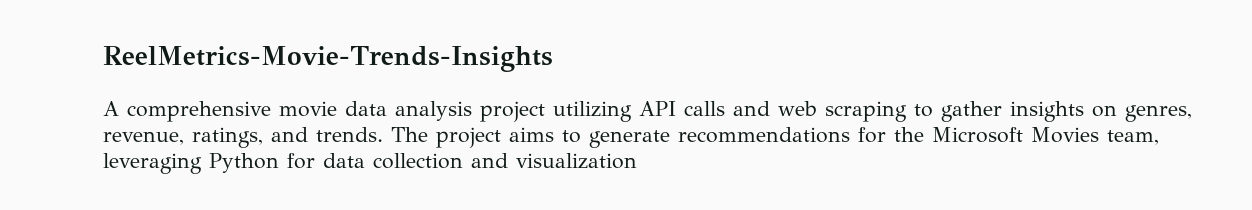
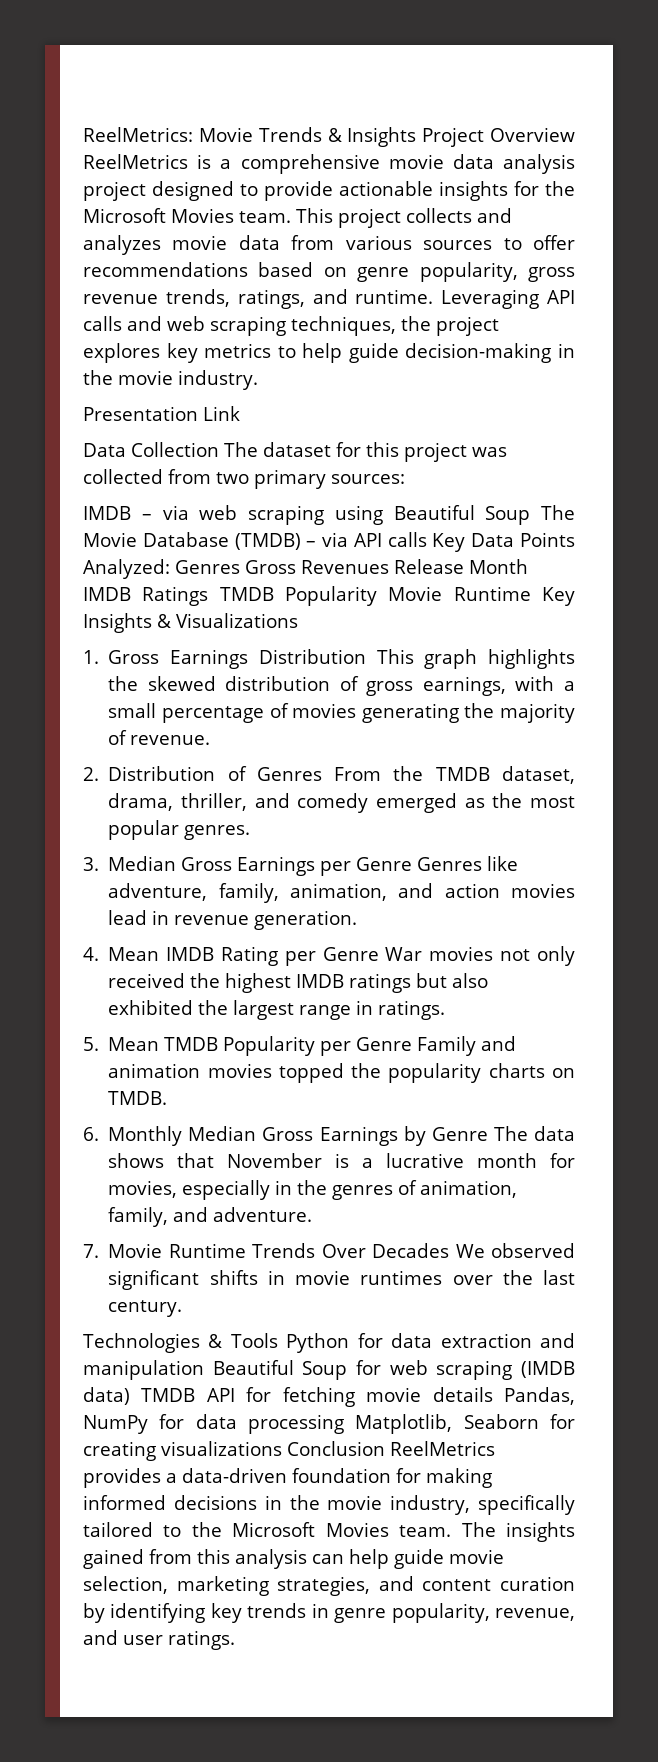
- ReelMetrics-Movie-Trends-Insights
- A comprehensive movie data analysis project utilizing API calls and web scraping to gather insights on genres, revenue, ratings, and trends. The project aims to generate recommendations for the Microsoft Movies team, leveraging Python for data collection and visualization
+ ReelMetrics: Movie Trends & Insights Project Overview ReelMetrics is a comprehensive movie data analysis project designed to provide actionable insights for the Microsoft Movies team. This project collects and analyzes movie data from various sources to offer recommendations based on genre popularity, gross revenue trends, ratings, and runtime. Leveraging API calls and web scraping techniques, the project explores key metrics to help guide decision-making in the movie industry.
+ Presentation Link
+ Data Collection The dataset for this project was collected from two primary sources:
+ IMDB – via web scraping using Beautiful Soup The Movie Database (TMDB) – via API calls Key Data Points Analyzed: Genres Gross Revenues Release Month IMDB Ratings TMDB Popularity Movie Runtime Key Insights & Visualizations
+ 1. Gross Earnings Distribution This graph highlights the skewed distribution of gross earnings, with a small percentage of movies generating the majority of revenue.
+ 2. Distribution of Genres From the TMDB dataset, drama, thriller, and comedy emerged as the most popular genres.
+ 3. Median Gross Earnings per Genre Genres like adventure, family, animation, and action movies lead in revenue generation.
+ 4. Mean IMDB Rating per Genre War movies not only received the highest IMDB ratings but also exhibited the largest range in ratings.
+ 5. Mean TMDB Popularity per Genre Family and animation movies topped the popularity charts on TMDB.
+ 6. Monthly Median Gross Earnings by Genre The data shows that November is a lucrative month for movies, especially in the genres of animation, family, and adventure.
+ 7. Movie Runtime Trends Over Decades We observed significant shifts in movie runtimes over the last century.
+ Technologies & Tools Python for data extraction and manipulation Beautiful Soup for web scraping (IMDB data) TMDB API for fetching movie details Pandas, NumPy for data processing Matplotlib, Seaborn for creating visualizations Conclusion ReelMetrics provides a data-driven foundation for making informed decisions in the movie industry, specifically tailored to the Microsoft Movies team. The insights gained from this analysis can help guide movie selection, marketing strategies, and content curation by identifying key trends in genre popularity, revenue, and user ratings.

